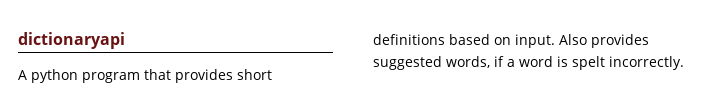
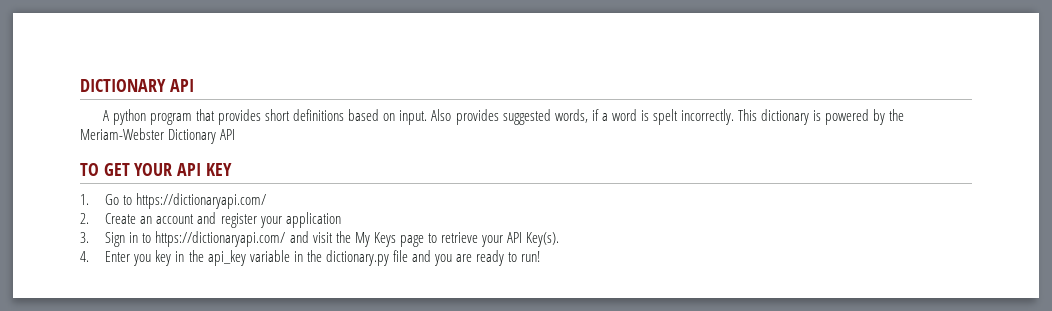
- dictionaryapi
+ DICTIONARY API
+ This dictionary is powered by the Meriam-Webster Dictionary API
+ TO GET YOUR API KEY
+ 1. Go to https://dictionaryapi.com/
+ 2. Create an account and register your application
+ 3. Sign in to https://dictionaryapi.com/ and visit the My Keys page to retrieve your API Key(s).
+ 4. Enter you key in the api_key variable in the dictionary.py file and you are ready to run!

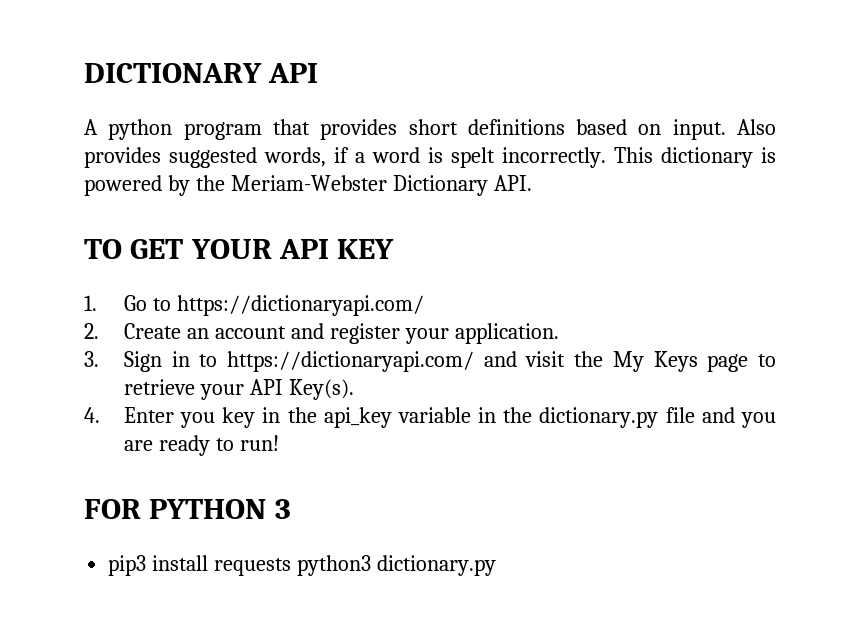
- This dictionary is powered by the Meriam-Webster Dictionary API
+ This dictionary is powered by the Meriam-Webster Dictionary API.
- 2. Create an account and register your application
+ 2. Create an account and register your application.
+ FOR PYTHON 3
+ pip3 install requests python3 dictionary.py

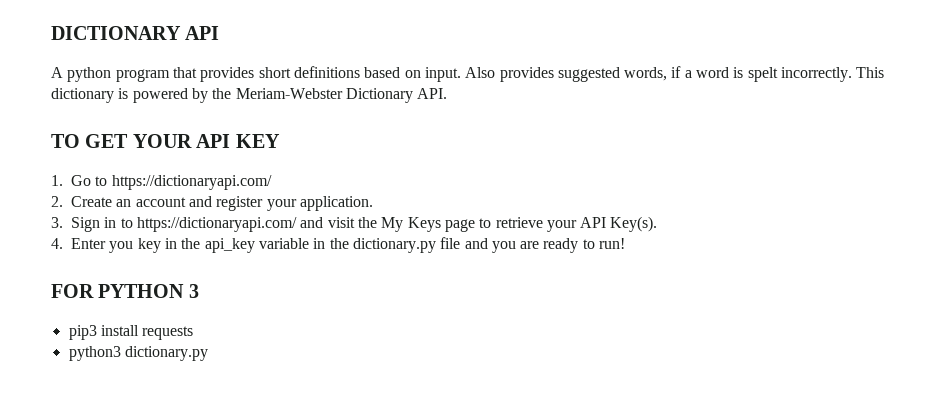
- pip3 install requests python3 dictionary.py
+ pip3 install requests
+ python3 dictionary.py

